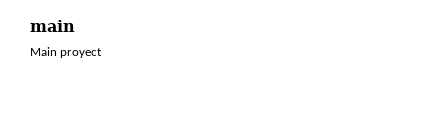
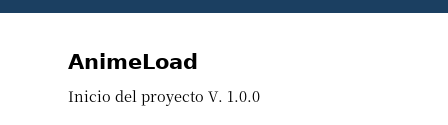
- main
- Main proyect
+ AnimeLoad
+ Inicio del proyecto V. 1.0.0

